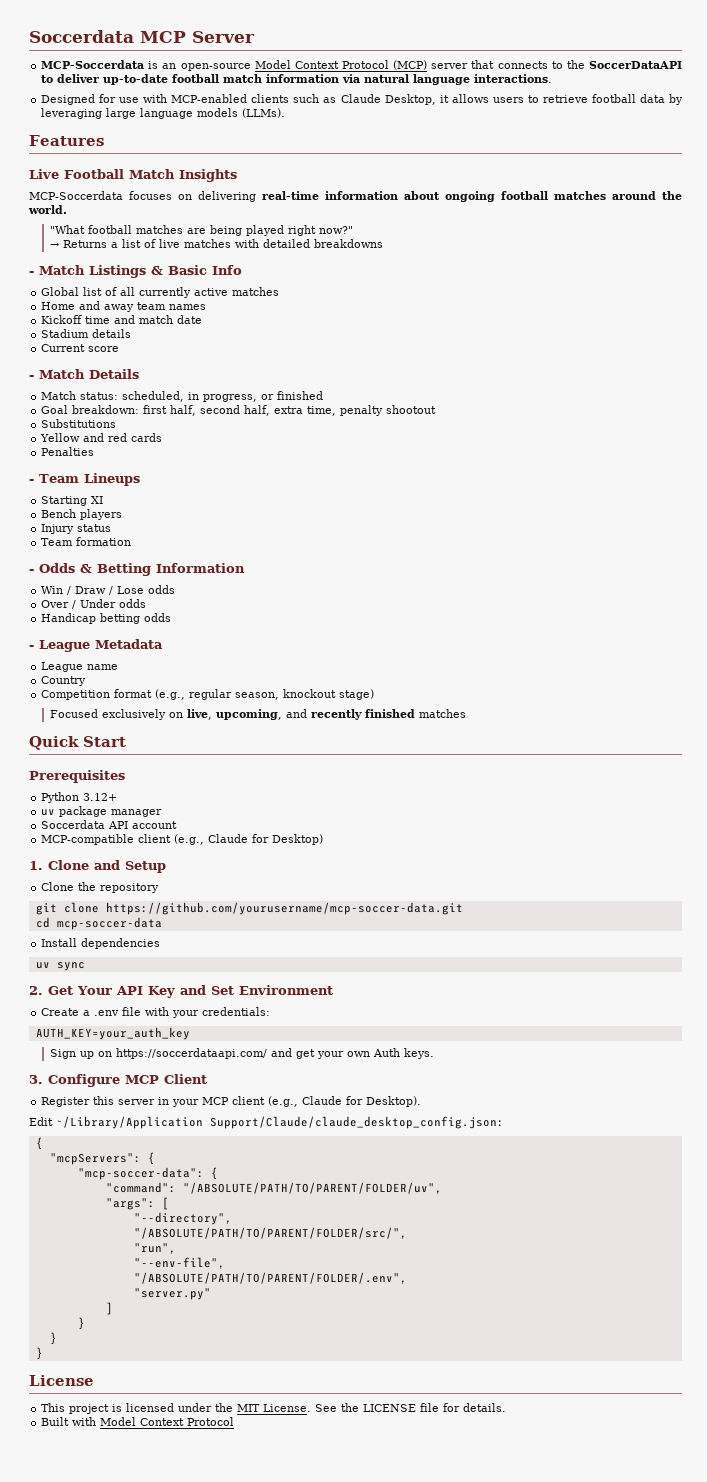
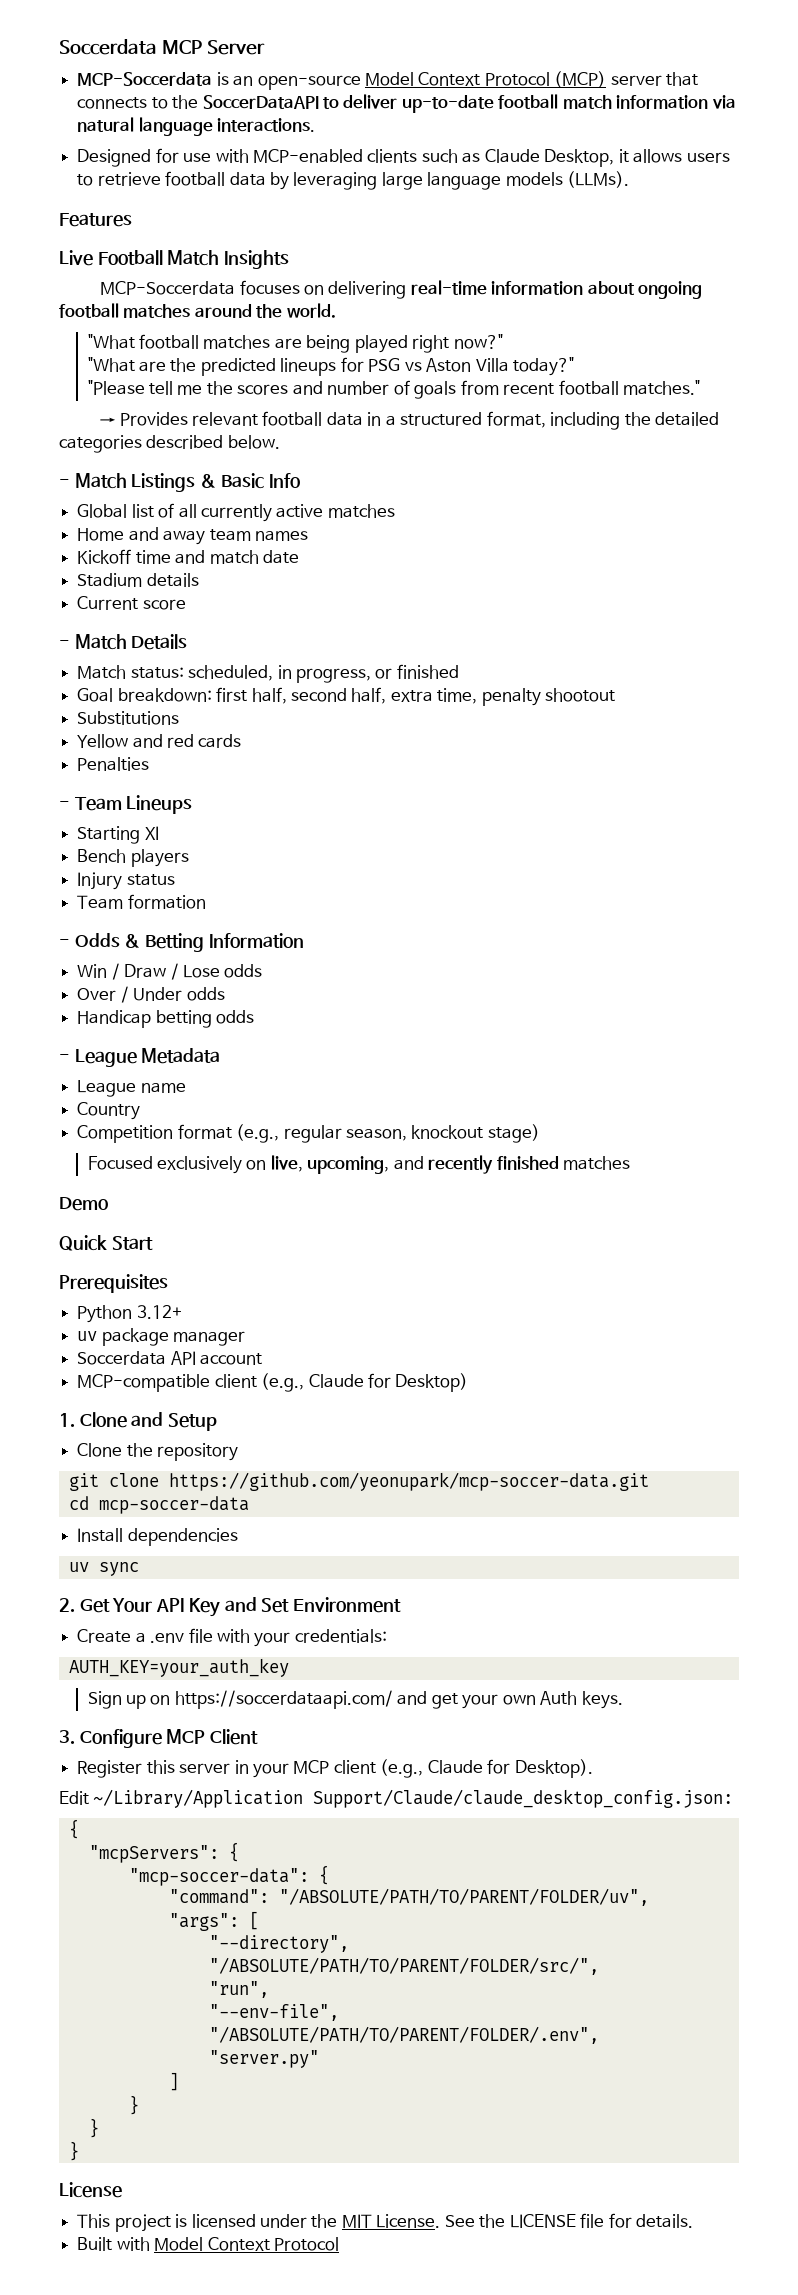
- → Returns a list of live matches with detailed breakdowns
+ "What are the predicted lineups for PSG vs Aston Villa today?"
+ "Please tell me the scores and number of goals from recent football matches."
+ → Provides relevant football data in a structured format, including the detailed categories described below.
+ Demo
- git clone https://github.com/yourusername/mcp-soccer-data.git
+ git clone https://github.com/yeonupark/mcp-soccer-data.git

